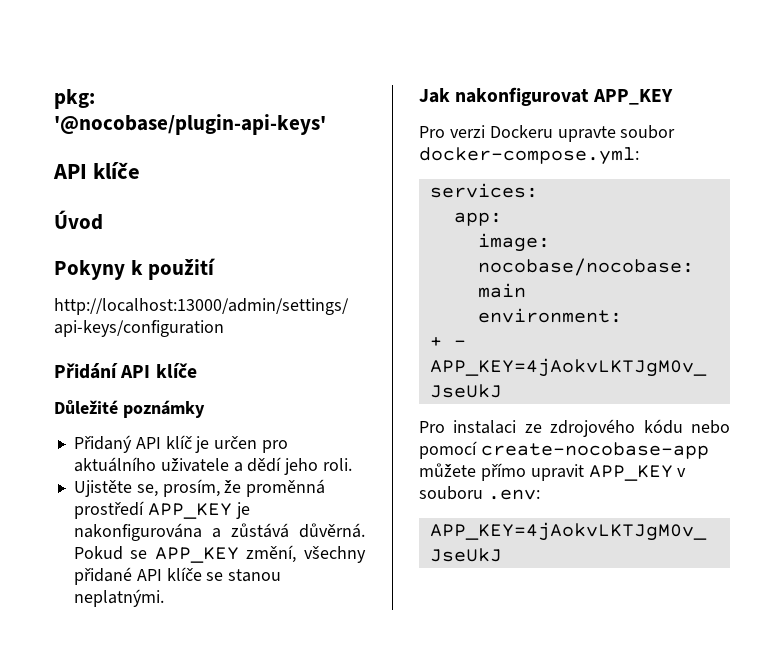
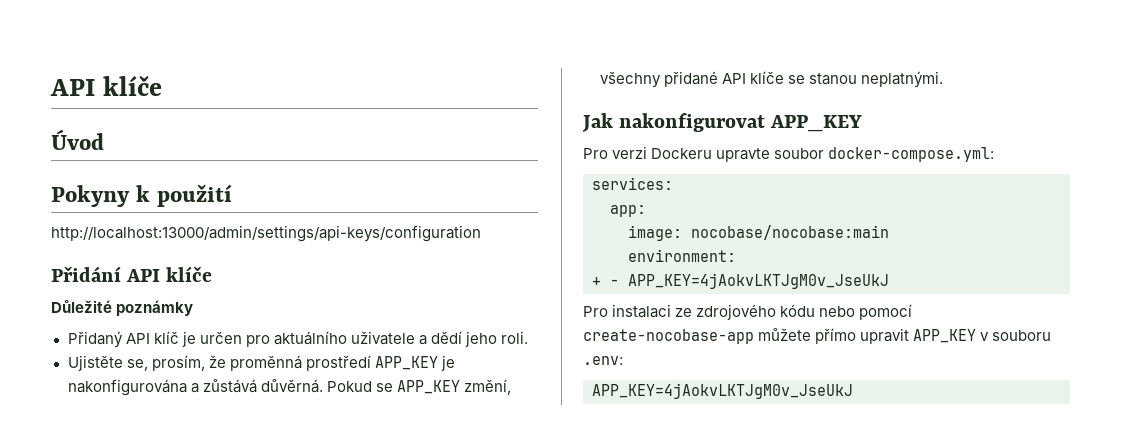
- pkg: '@nocobase/plugin-api-keys'

